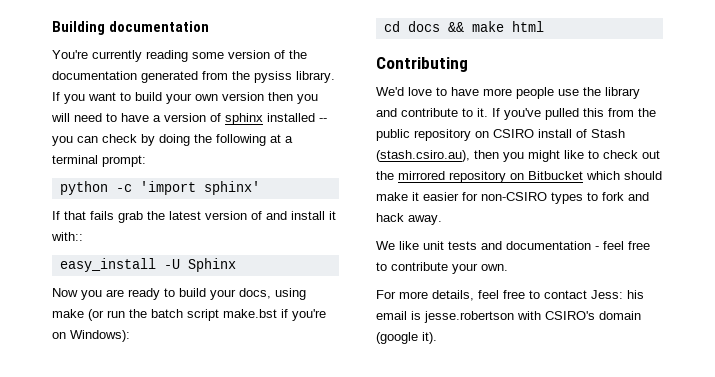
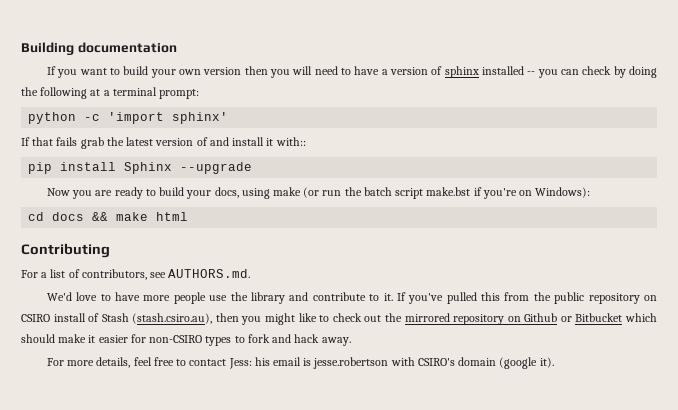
- You're currently reading some version of the documentation generated from the pysiss library.
- easy_install -U Sphinx
+ pip install Sphinx --upgrade
+ For a list of contributors, see AUTHORS.md.
- If you've pulled this from the public repository on CSIRO install of Stash (stash.csiro.au), then you might like to check out the mirrored repository on Bitbucket which should make it easier for non-CSIRO types to fork and hack away.
+ If you've pulled this from the public repository on CSIRO install of Stash (stash.csiro.au), then you might like to check out the mirrored repository on Github or Bitbucket which should make it easier for non-CSIRO types to fork and hack away.
- We like unit tests and documentation - feel free to contribute your own.

